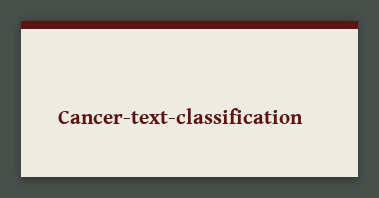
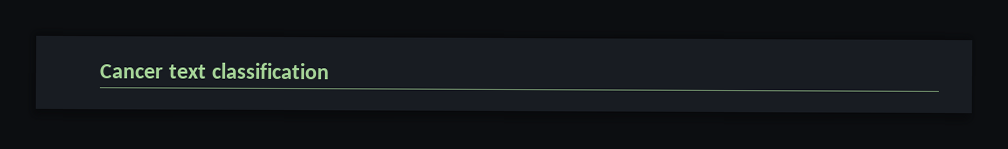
- Cancer-text-classification
+ Cancer text classification

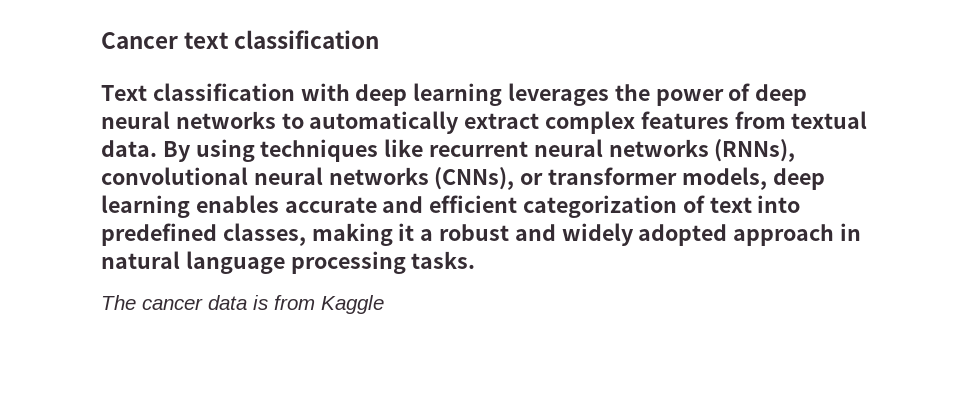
+ Text classification with deep learning leverages the power of deep neural networks to automatically extract complex features from textual data. By using techniques like recurrent neural networks (RNNs), convolutional neural networks (CNNs), or transformer models, deep learning enables accurate and efficient categorization of text into predefined classes, making it a robust and widely adopted approach in natural language processing tasks.
+ The cancer data is from Kaggle

